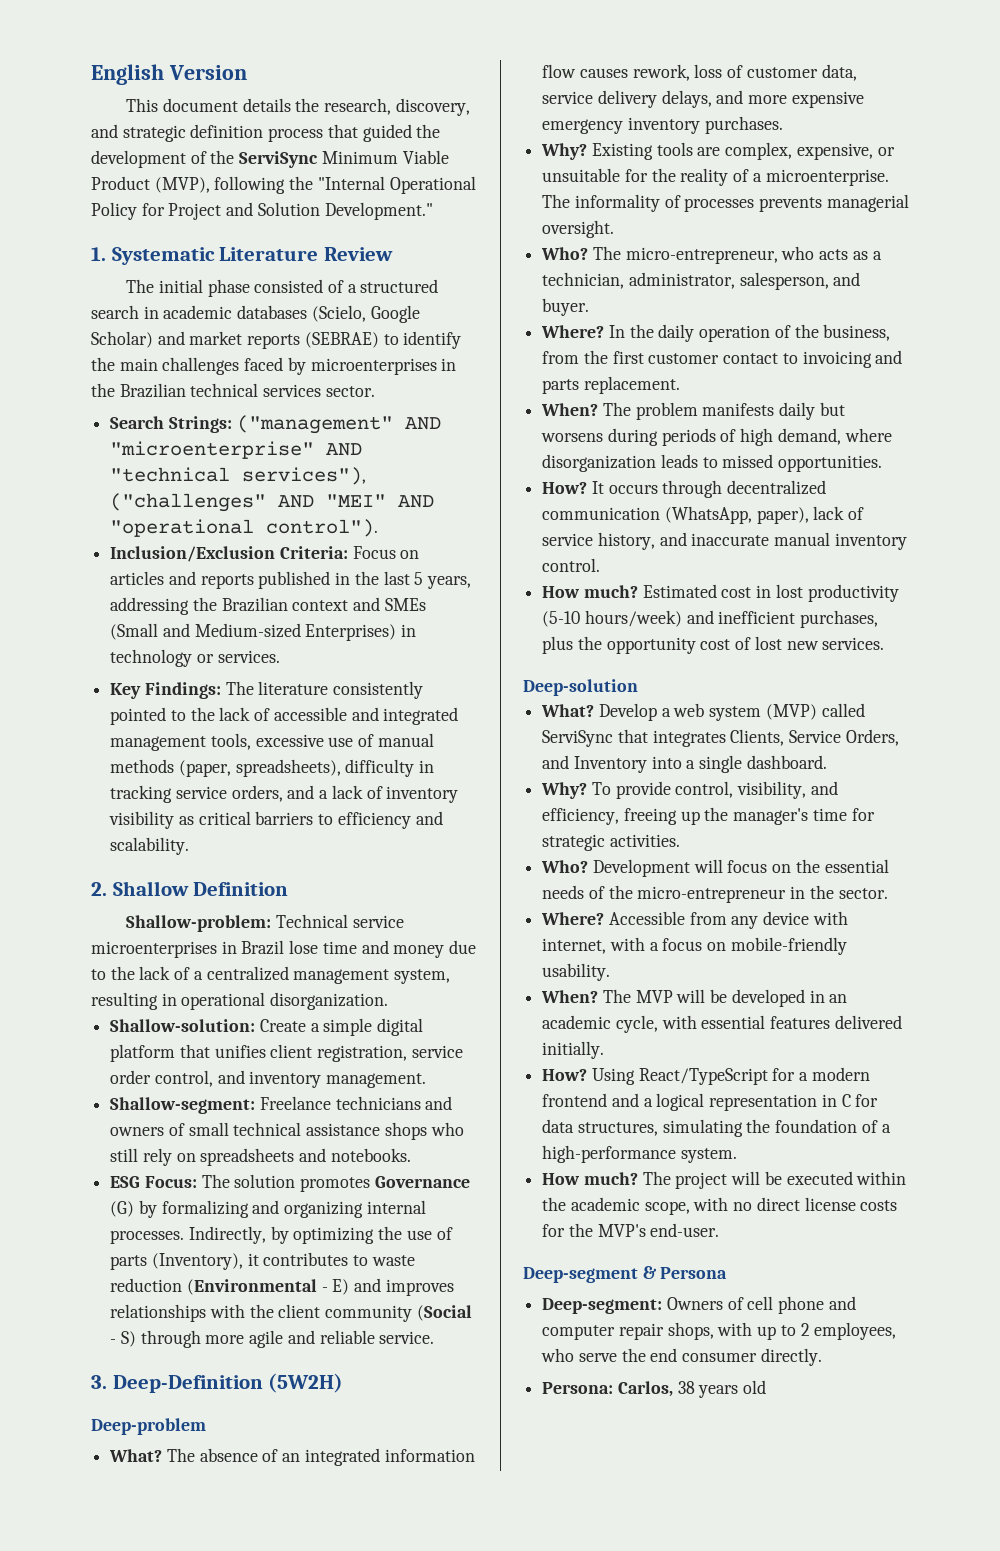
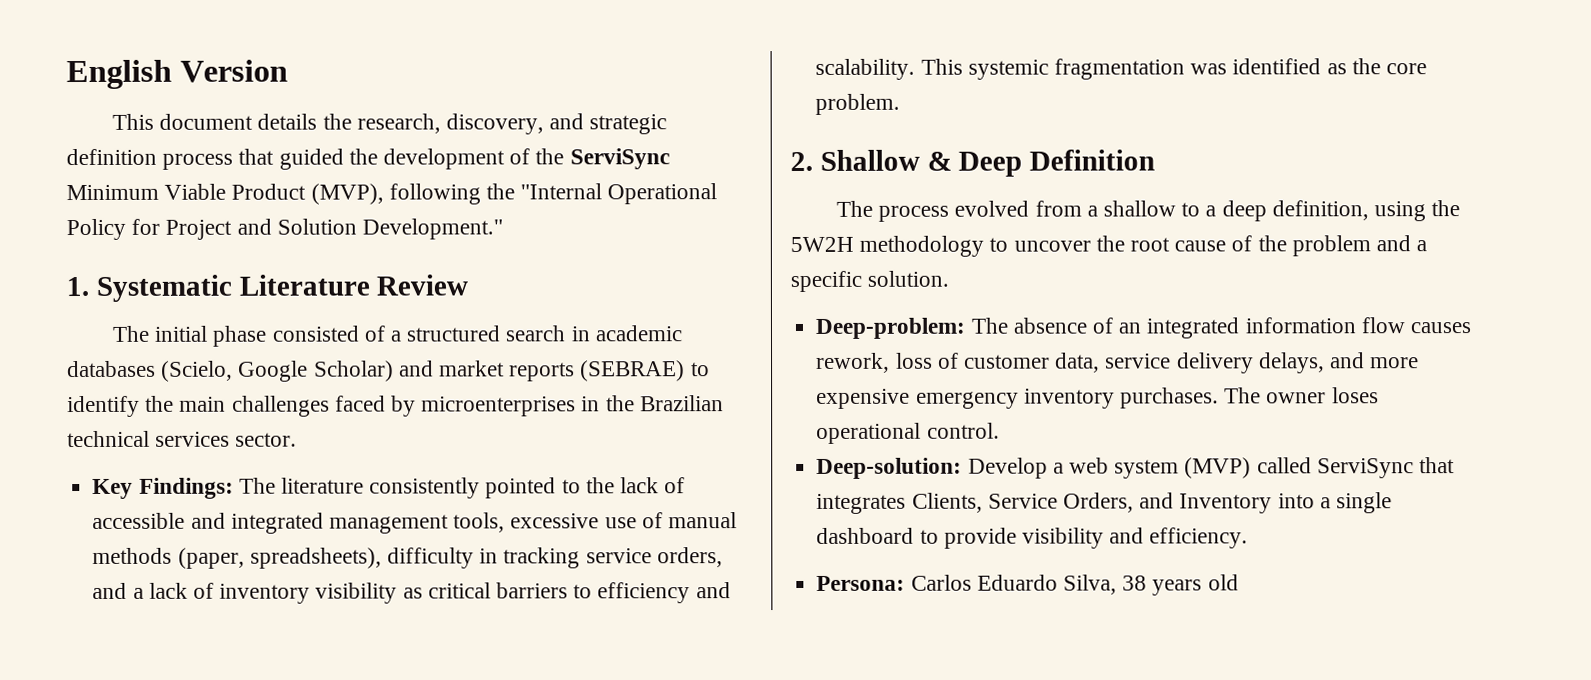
- Search Strings: ("management" AND "microenterprise" AND "technical services"), ("challenges" AND "MEI" AND "operational control").
- Inclusion/Exclusion Criteria: Focus on articles and reports published in the last 5 years, addressing the Brazilian context and SMEs (Small and Medium-sized Enterprises) in technology or services.
+ This systemic fragmentation was identified as the core problem.
- 2. Shallow Definition
+ 2. Shallow & Deep Definition
- Shallow-problem: Technical service microenterprises in Brazil lose time and money due to the lack of a centralized management system, resulting in operational disorganization.
- Shallow-solution: Create a simple digital platform that unifies client registration, service order control, and inventory management.
- Shallow-segment: Freelance technicians and owners of small technical assistance shops who still rely on spreadsheets and notebooks.
- ESG Focus: The solution promotes Governance (G) by formalizing and organizing internal processes. Indirectly, by optimizing the use of parts (Inventory), it contributes to waste reduction (Environmental - E) and improves relationships with the client community (Social - S) through more agile and reliable service.
- 3. Deep-Definition (5W2H)
- Deep-problem
- What? The absence of an integrated information flow causes rework, loss of customer data, service delivery delays, and more expensive emergency inventory purchases.
- Why? Existing tools are complex, expensive, or unsuitable for the reality of a microenterprise. The informality of processes prevents managerial oversight.
- Who? The micro-entrepreneur, who acts as a technician, administrator, salesperson, and buyer.
- Where? In the daily operation of the business, from the first customer contact to invoicing and parts replacement.
- When? The problem manifests daily but worsens during periods of high demand, where disorganization leads to missed opportunities.
- How? It occurs through decentralized communication (WhatsApp, paper), lack of service history, and inaccurate manual inventory control.
- How much? Estimated cost in lost productivity (5-10 hours/week) and inefficient purchases, plus the opportunity cost of lost new services.
- Deep-solution
- What? Develop a web system (MVP) called ServiSync that integrates Clients, Service Orders, and Inventory into a single dashboard.
- Why? To provide control, visibility, and efficiency, freeing up the manager's time for strategic activities.
- Who? Development will focus on the essential needs of the micro-entrepreneur in the sector.
- Where? Accessible from any device with internet, with a focus on mobile-friendly usability.
- When? The MVP will be developed in an academic cycle, with essential features delivered initially.
- How? Using React/TypeScript for a modern frontend and a logical representation in C for data structures, simulating the foundation of a high-performance system.
- How much? The project will be executed within the academic scope, with no direct license costs for the MVP's end-user.
- Deep-segment & Persona
- Deep-segment: Owners of cell phone and computer repair shops, with up to 2 employees, who serve the end consumer directly.
- Persona: Carlos, 38 years old
+ The process evolved from a shallow to a deep definition, using the 5W2H methodology to uncover the root cause of the problem and a specific solution.
+ Deep-problem: The absence of an integrated information flow causes rework, loss of customer data, service delivery delays, and more expensive emergency inventory purchases. The owner loses operational control.
+ Deep-solution: Develop a web system (MVP) called ServiSync that integrates Clients, Service Orders, and Inventory into a single dashboard to provide visibility and efficiency.
+ Persona: Carlos Eduardo Silva, 38 years old

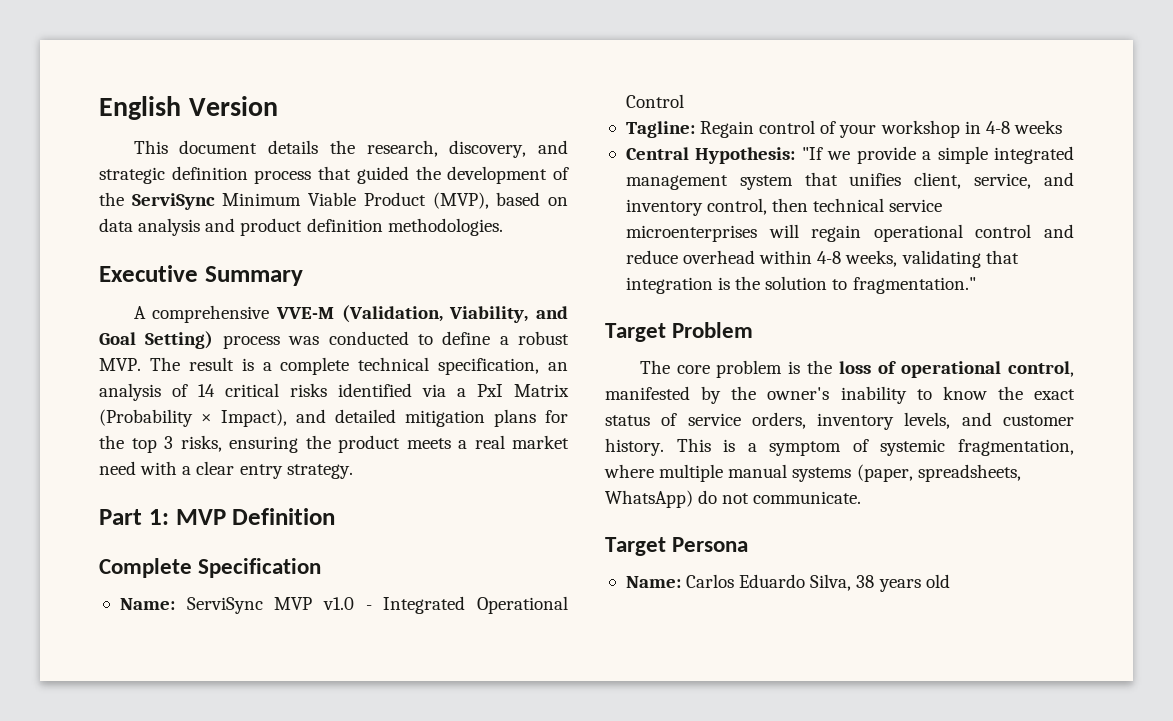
- This document details the research, discovery, and strategic definition process that guided the development of the ServiSync Minimum Viable Product (MVP), following the "Internal Operational Policy for Project and Solution Development."
- 1. Systematic Literature Review
- The initial phase consisted of a structured search in academic databases (Scielo, Google Scholar) and market reports (SEBRAE) to identify the main challenges faced by microenterprises in the Brazilian technical services sector.
- Key Findings: The literature consistently pointed to the lack of accessible and integrated management tools, excessive use of manual methods (paper, spreadsheets), difficulty in tracking service orders, and a lack of inventory visibility as critical barriers to efficiency and scalability. This systemic fragmentation was identified as the core problem.
- 2. Shallow & Deep Definition
- The process evolved from a shallow to a deep definition, using the 5W2H methodology to uncover the root cause of the problem and a specific solution.
- Deep-problem: The absence of an integrated information flow causes rework, loss of customer data, service delivery delays, and more expensive emergency inventory purchases. The owner loses operational control.
- Deep-solution: Develop a web system (MVP) called ServiSync that integrates Clients, Service Orders, and Inventory into a single dashboard to provide visibility and efficiency.
- Persona: Carlos Eduardo Silva, 38 years old
+ This document details the research, discovery, and strategic definition process that guided the development of the ServiSync Minimum Viable Product (MVP), based on data analysis and product definition methodologies.
+ Executive Summary
+ A comprehensive VVE-M (Validation, Viability, and Goal Setting) process was conducted to define a robust MVP. The result is a complete technical specification, an analysis of 14 critical risks identified via a PxI Matrix (Probability × Impact), and detailed mitigation plans for the top 3 risks, ensuring the product meets a real market need with a clear entry strategy.
+ Part 1: MVP Definition
+ Complete Specification
+ Name: ServiSync MVP v1.0 - Integrated Operational Control
+ Tagline: Regain control of your workshop in 4-8 weeks
+ Central Hypothesis: "If we provide a simple integrated management system that unifies client, service, and inventory control, then technical service microenterprises will regain operational control and reduce overhead within 4-8 weeks, validating that integration is the solution to fragmentation."
+ Target Problem
+ The core problem is the loss of operational control, manifested by the owner's inability to know the exact status of service orders, inventory levels, and customer history. This is a symptom of systemic fragmentation, where multiple manual systems (paper, spreadsheets, WhatsApp) do not communicate.
+ Target Persona
+ Name: Carlos Eduardo Silva, 38 years old

